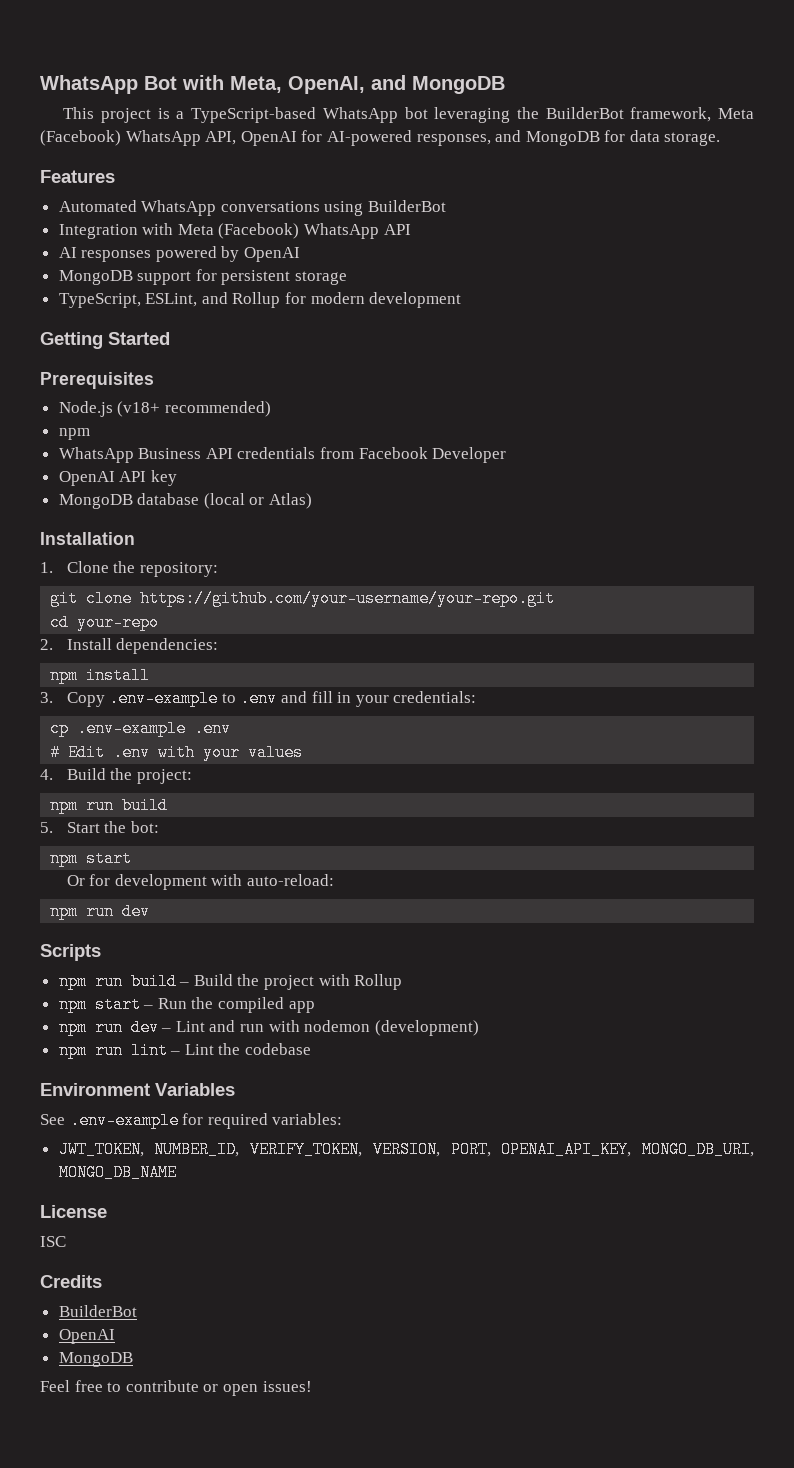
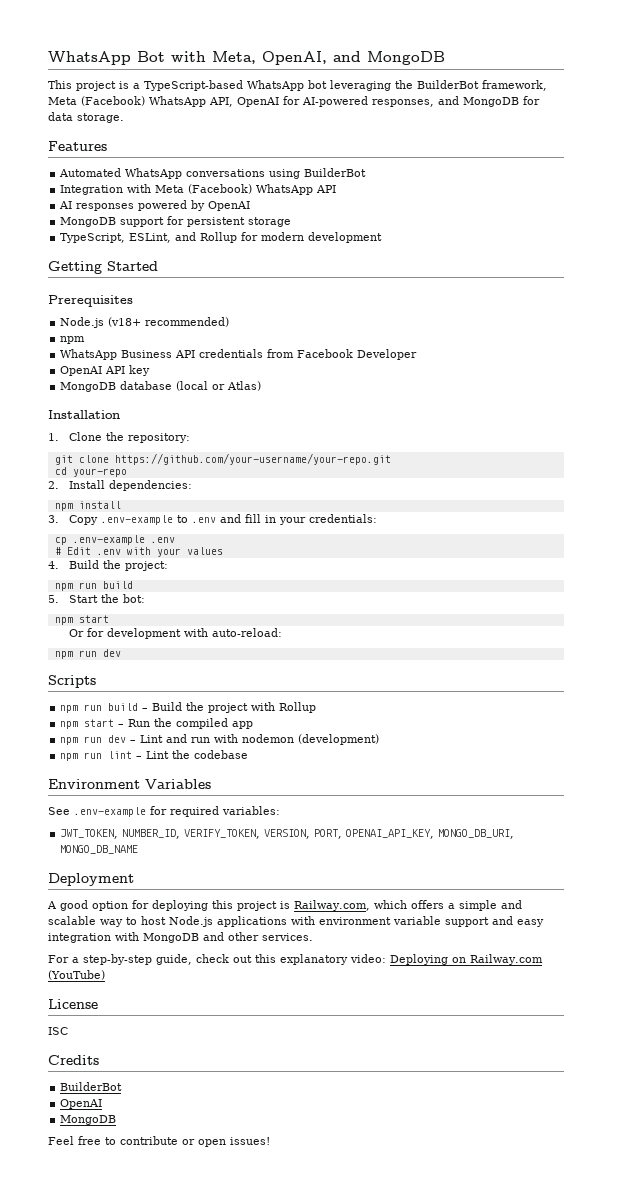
+ Deployment
+ A good option for deploying this project is Railway.com, which offers a simple and scalable way to host Node.js applications with environment variable support and easy integration with MongoDB and other services.
+ For a step-by-step guide, check out this explanatory video: Deploying on Railway.com (YouTube)

